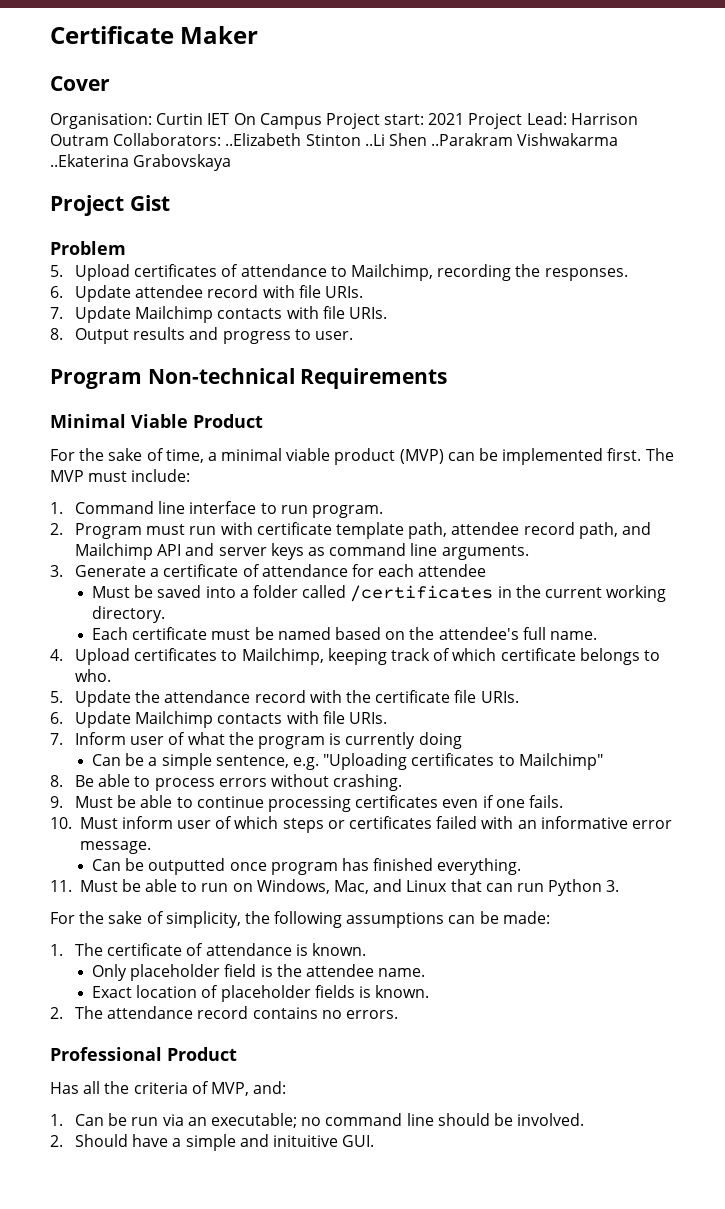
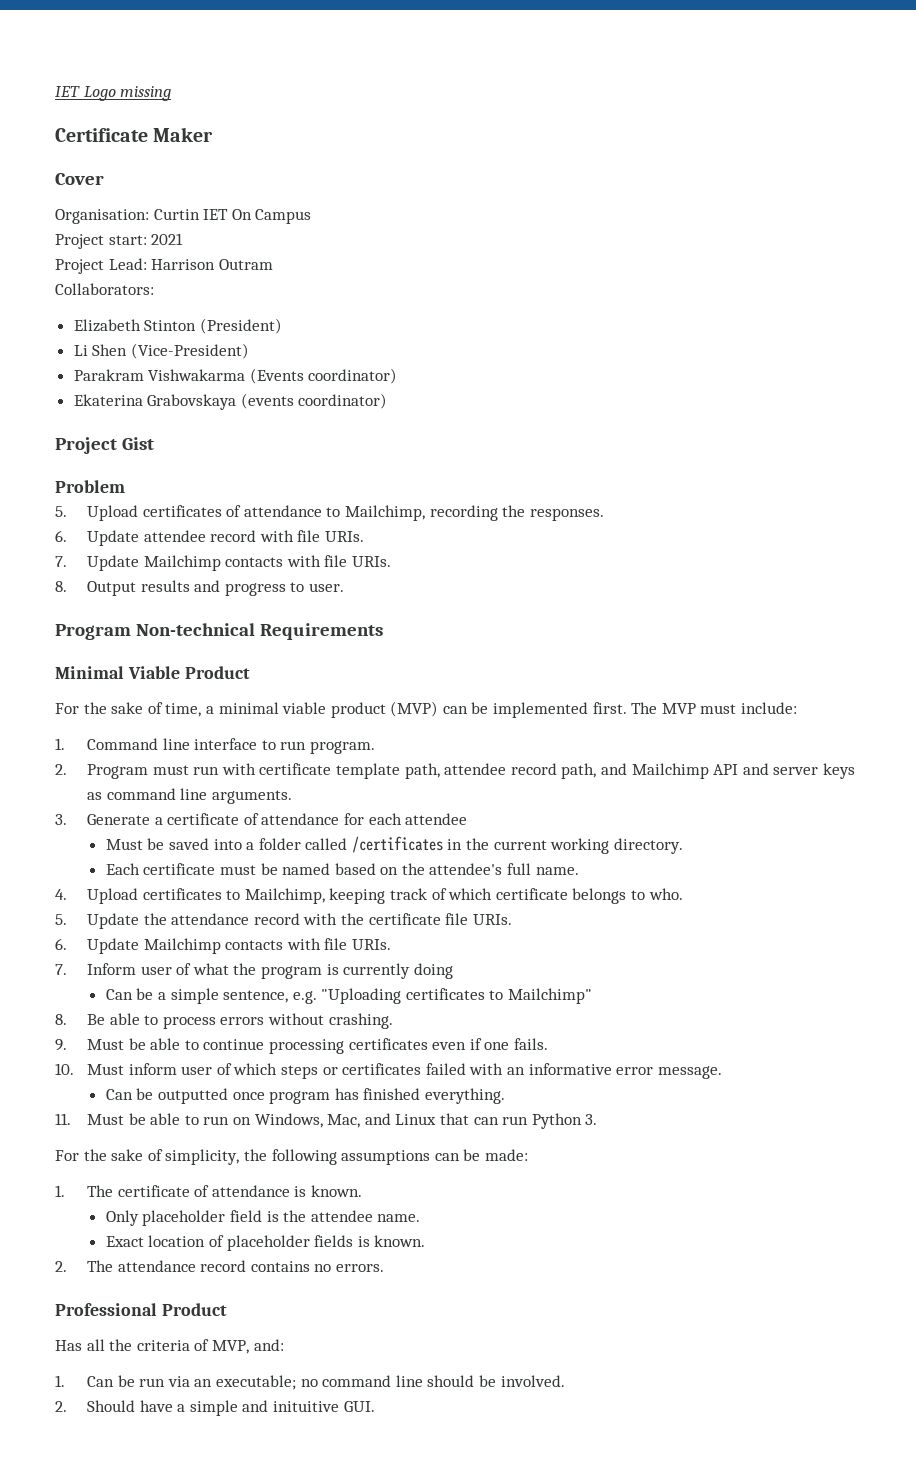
+ IET Logo missing
- Organisation: Curtin IET On Campus Project start: 2021 Project Lead: Harrison Outram Collaborators: ..Elizabeth Stinton ..Li Shen ..Parakram Vishwakarma ..Ekaterina Grabovskaya
+ Organisation: Curtin IET On Campus
+ Project start: 2021
+ Project Lead: Harrison Outram
+ Collaborators:
+ Elizabeth Stinton (President)
+ Li Shen (Vice-President)
+ Parakram Vishwakarma (Events coordinator)
+ Ekaterina Grabovskaya (events coordinator)

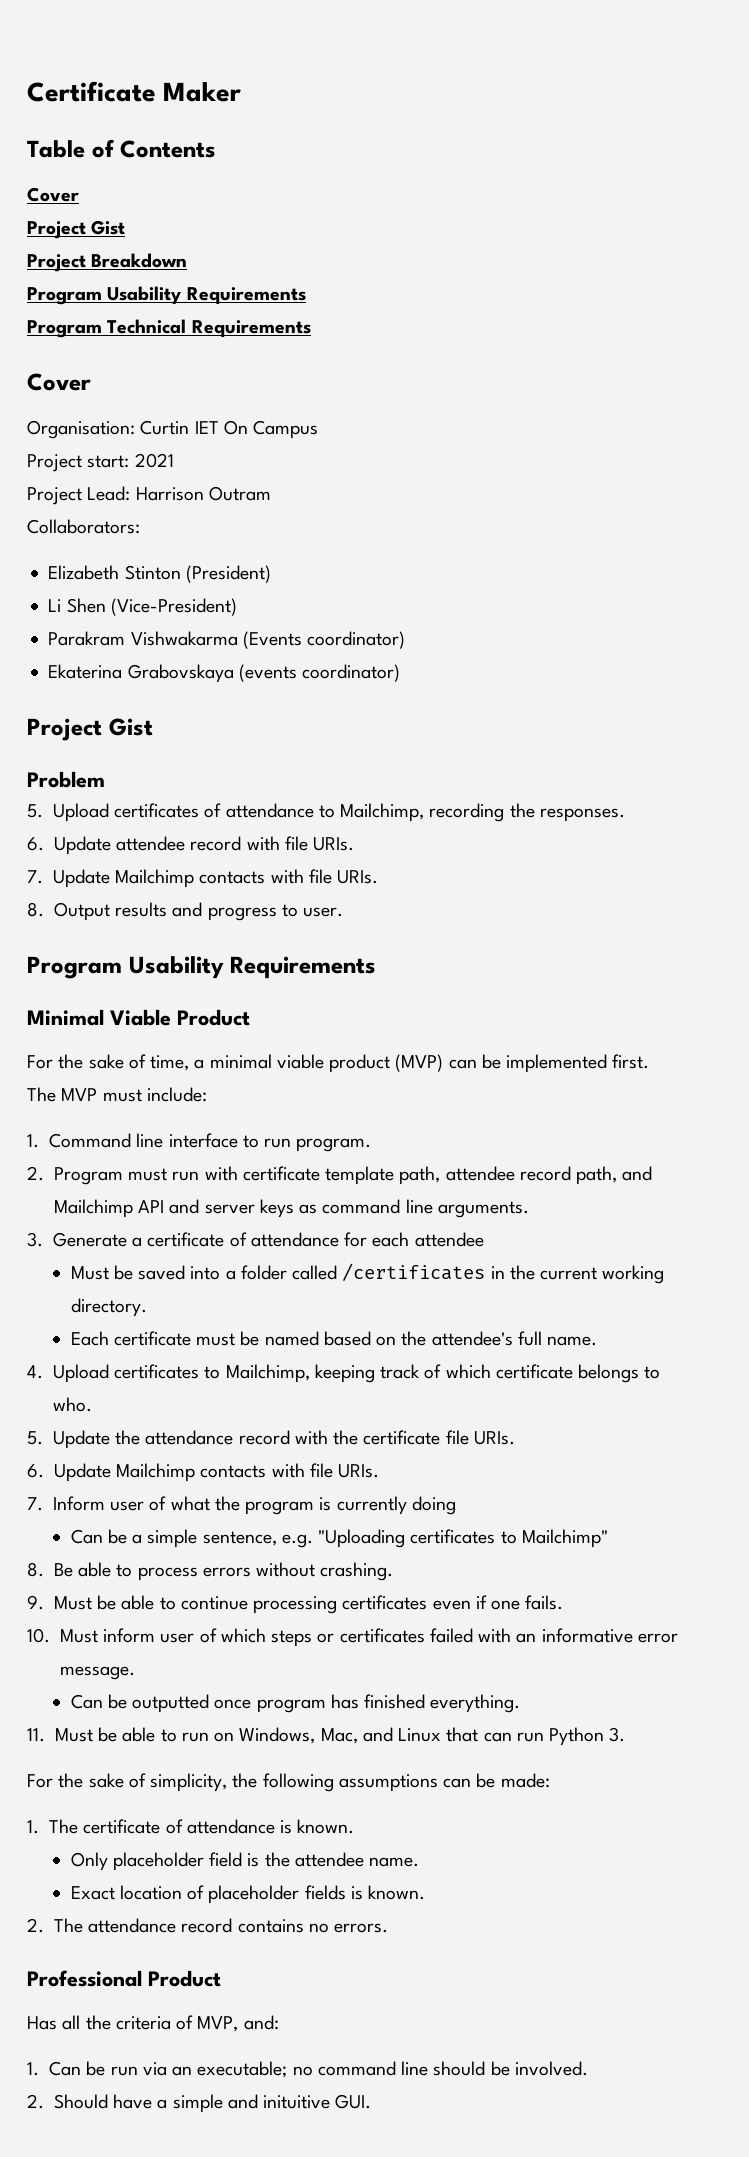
- IET Logo missing
+ Table of Contents
+ Cover
+ Project Gist
+ Project Breakdown
+ Program Usability Requirements
+ Program Technical Requirements
  8. Output results and progress to user.
- Program Non-technical Requirements
+ Program Usability Requirements

